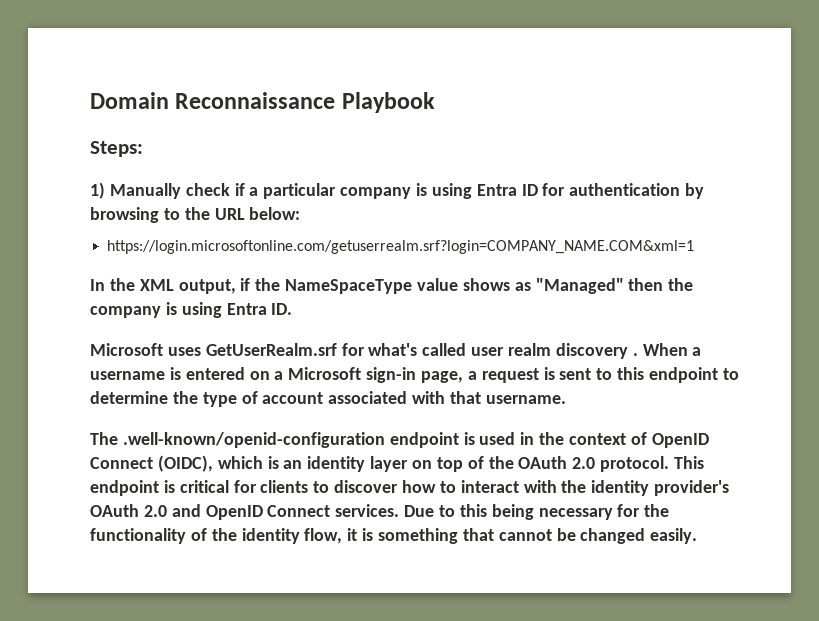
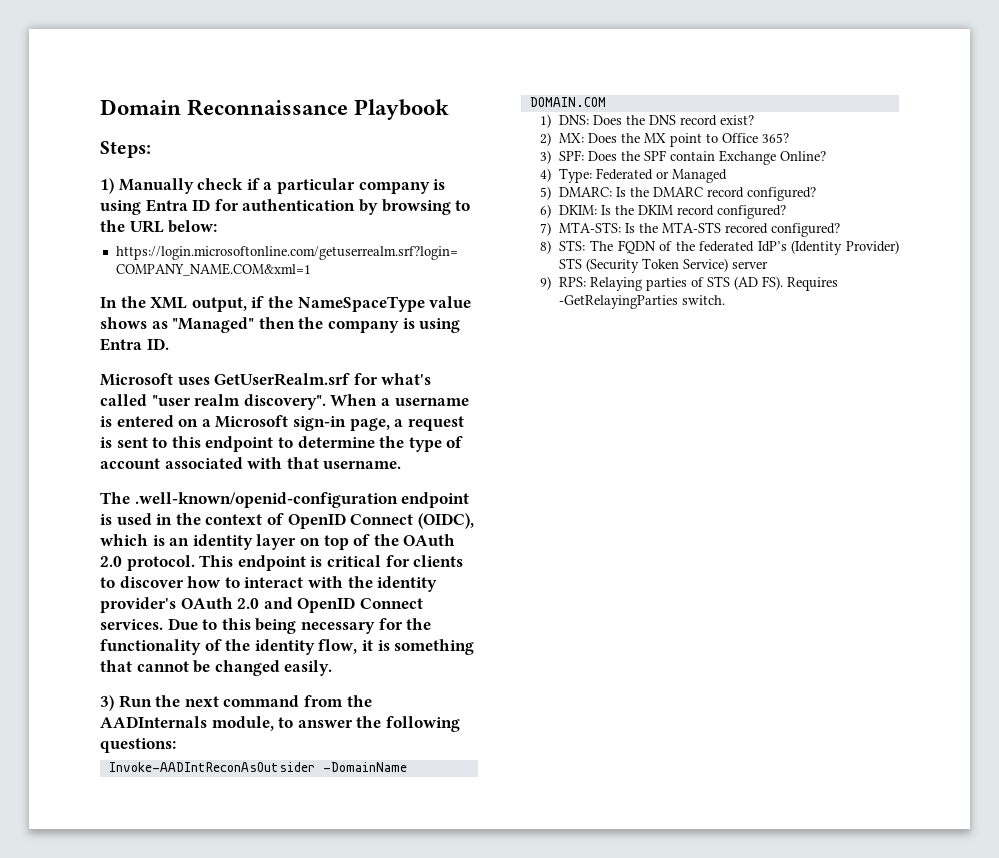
- Microsoft uses GetUserRealm.srf for what's called user realm discovery .
+ Microsoft uses GetUserRealm.srf for what's called "user realm discovery".
+ 3) Run the next command from the AADInternals module, to answer the following questions:
+ Invoke-AADIntReconAsOutsider -DomainName DOMAIN.COM
+ 1) DNS: Does the DNS record exist?
+ 2) MX: Does the MX point to Office 365?
+ 3) SPF: Does the SPF contain Exchange Online?
+ 4) Type: Federated or Managed
+ 5) DMARC: Is the DMARC record configured?
+ 6) DKIM: Is the DKIM record configured?
+ 7) MTA-STS: Is the MTA-STS recored configured?
+ 8) STS: The FQDN of the federated IdP’s (Identity Provider) STS (Security Token Service) server
+ 9) RPS: Relaying parties of STS (AD FS). Requires -GetRelayingParties switch.

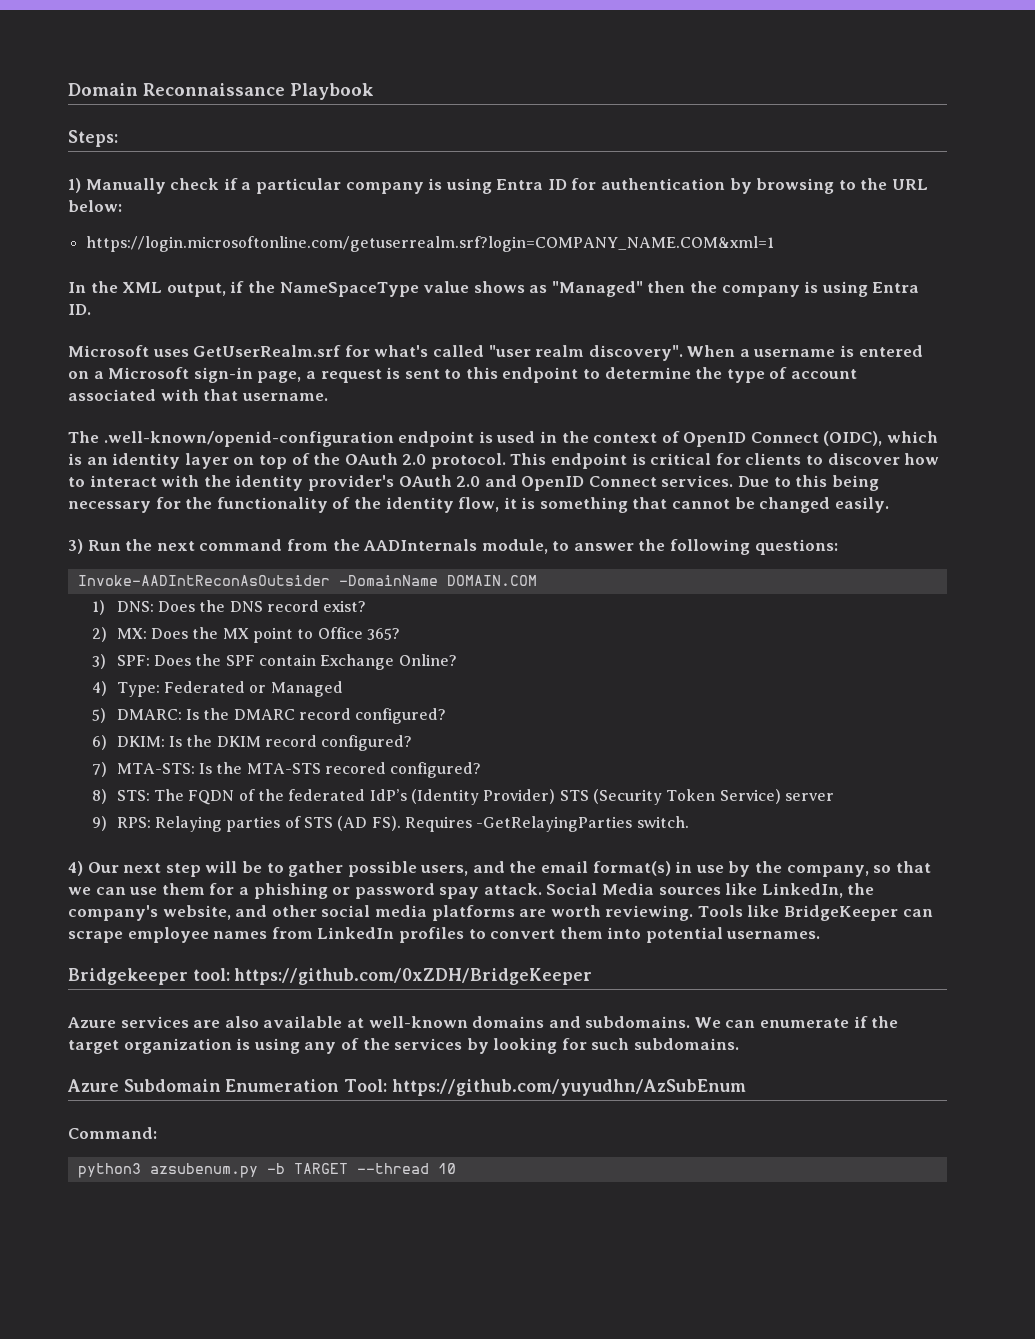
+ 4) Our next step will be to gather possible users, and the email format(s) in use by the company, so that we can use them for a phishing or password spay attack. Social Media sources like LinkedIn, the company's website, and other social media platforms are worth reviewing. Tools like BridgeKeeper can scrape employee names from LinkedIn profiles to convert them into potential usernames.
+ Bridgekeeper tool: https://github.com/0xZDH/BridgeKeeper
+ Azure services are also available at well-known domains and subdomains. We can enumerate if the target organization is using any of the services by looking for such subdomains.
+ Azure Subdomain Enumeration Tool: https://github.com/yuyudhn/AzSubEnum
+ Command:
+ python3 azsubenum.py -b TARGET --thread 10

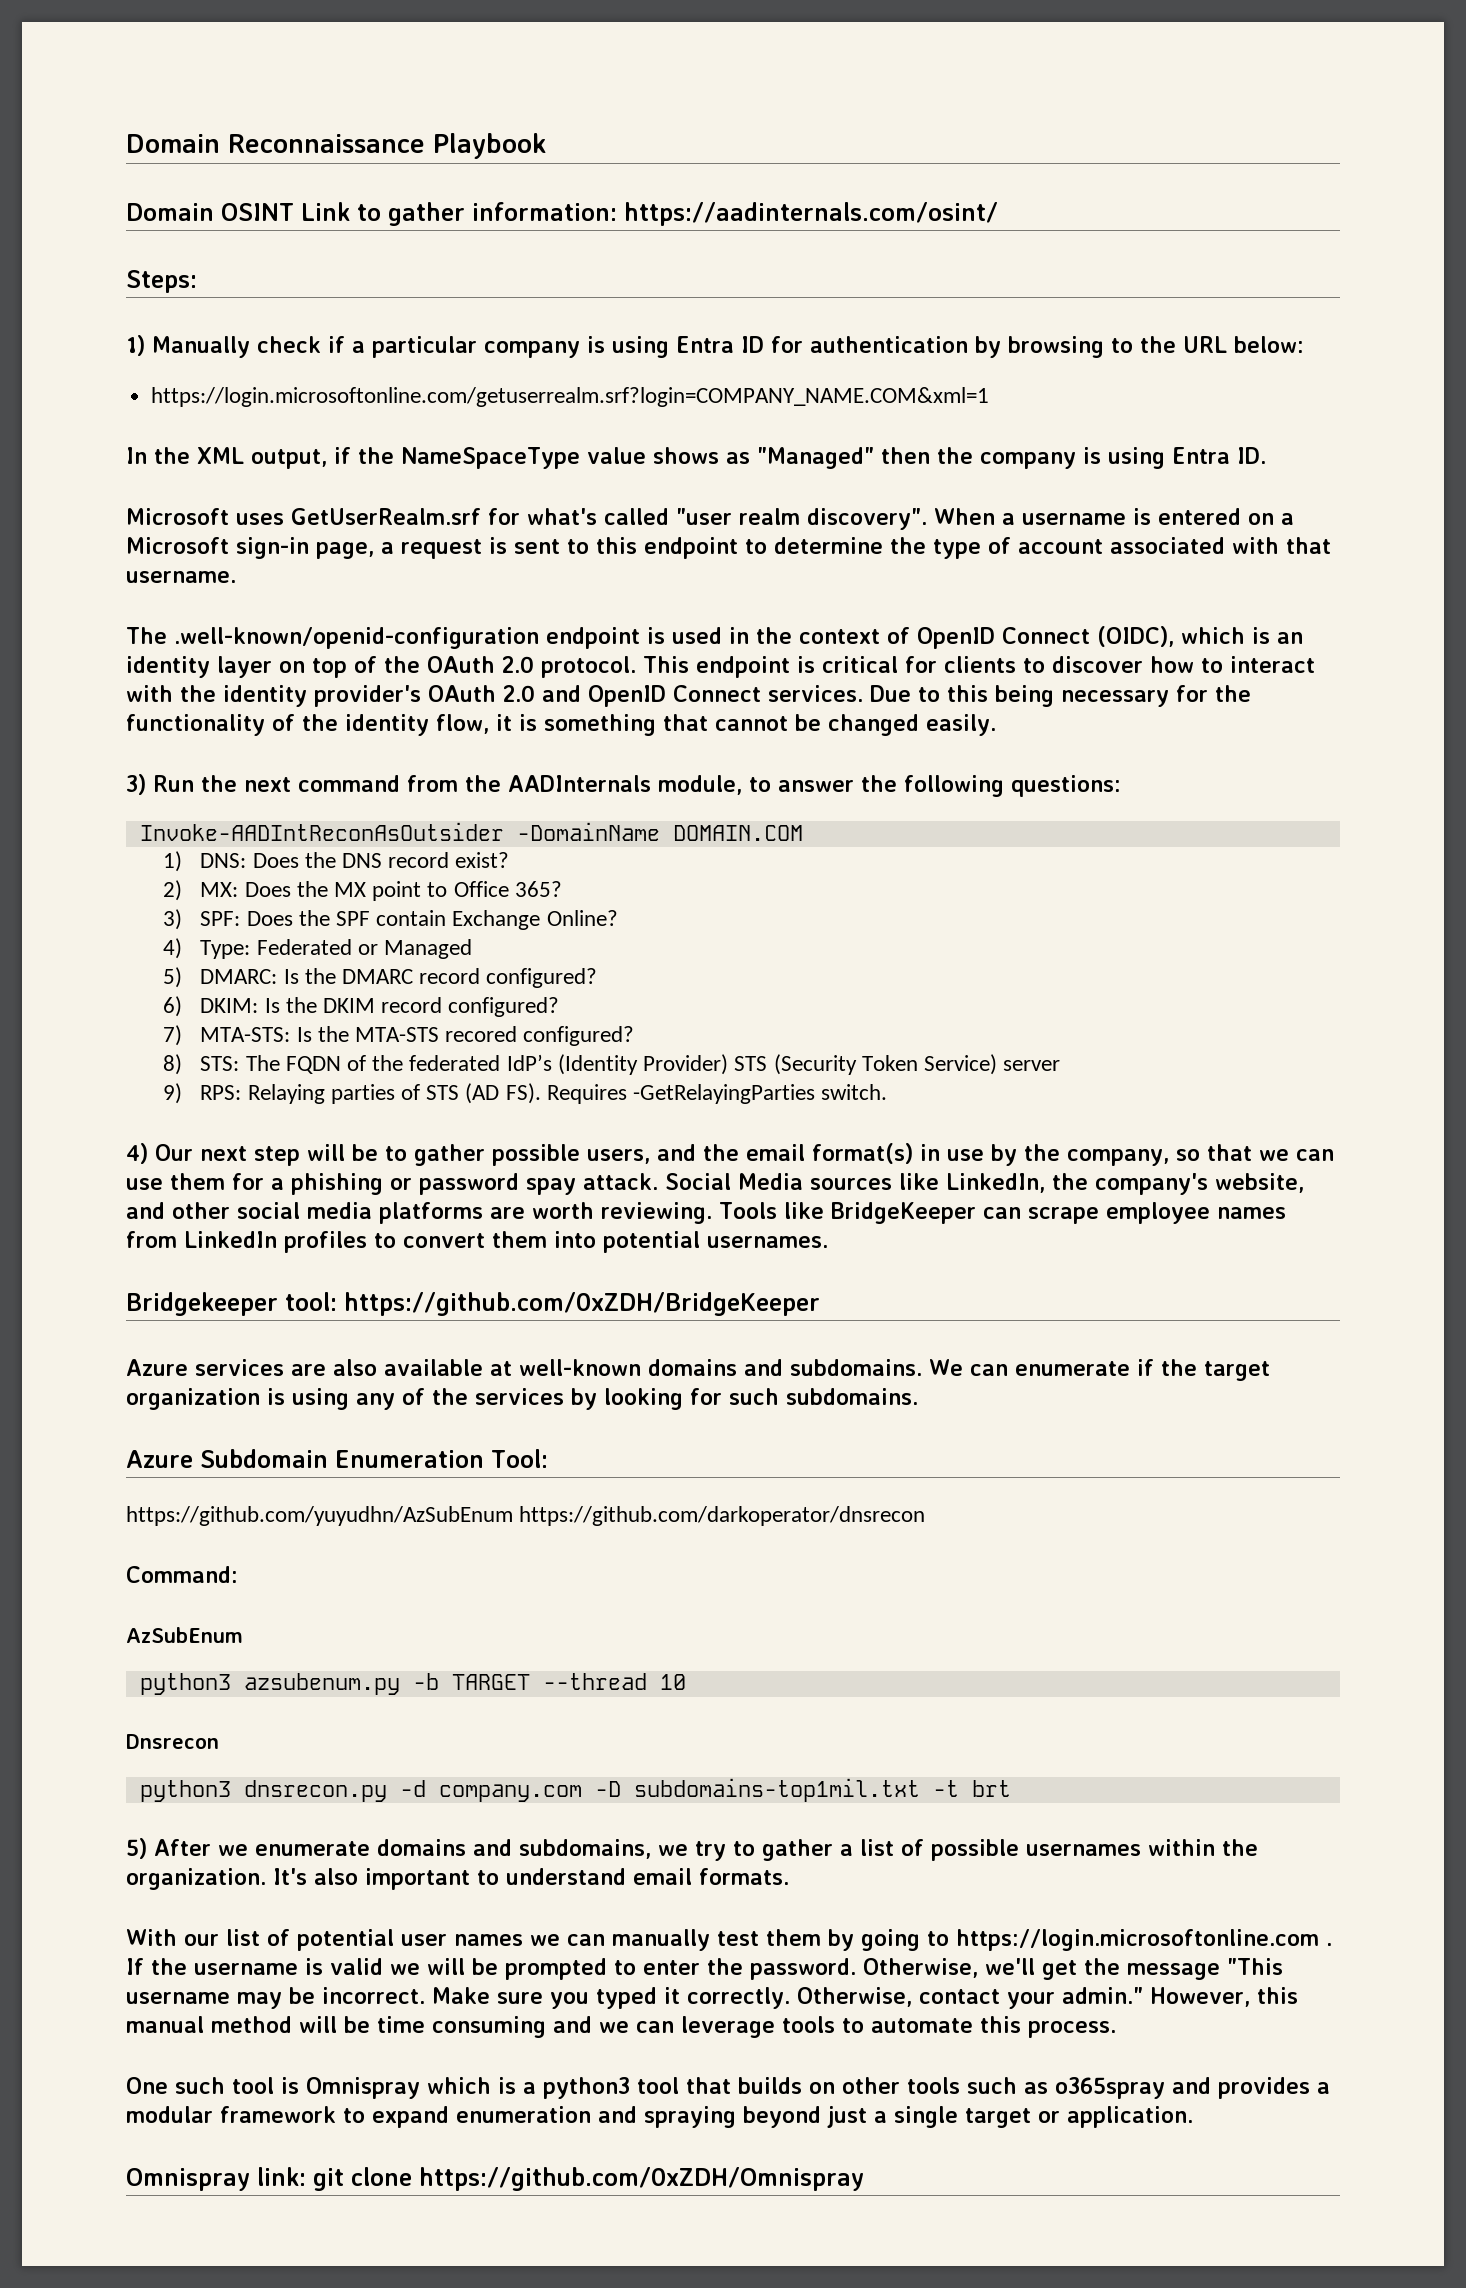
+ Domain OSINT Link to gather information: https://aadinternals.com/osint/
- Azure Subdomain Enumeration Tool: https://github.com/yuyudhn/AzSubEnum
+ Azure Subdomain Enumeration Tool:
+ https://github.com/yuyudhn/AzSubEnum https://github.com/darkoperator/dnsrecon
+ AzSubEnum
+ Dnsrecon
+ python3 dnsrecon.py -d company.com -D subdomains-top1mil.txt -t brt
+ 5) After we enumerate domains and subdomains, we try to gather a list of possible usernames within the organization. It's also important to understand email formats.
+ With our list of potential user names we can manually test them by going to https://login.microsoftonline.com . If the username is valid we will be prompted to enter the password. Otherwise, we'll get the message "This username may be incorrect. Make sure you typed it correctly. Otherwise, contact your admin." However, this manual method will be time consuming and we can leverage tools to automate this process.
+ One such tool is Omnispray which is a python3 tool that builds on other tools such as o365spray and provides a modular framework to expand enumeration and spraying beyond just a single target or application.
+ Omnispray link: git clone https://github.com/0xZDH/Omnispray

